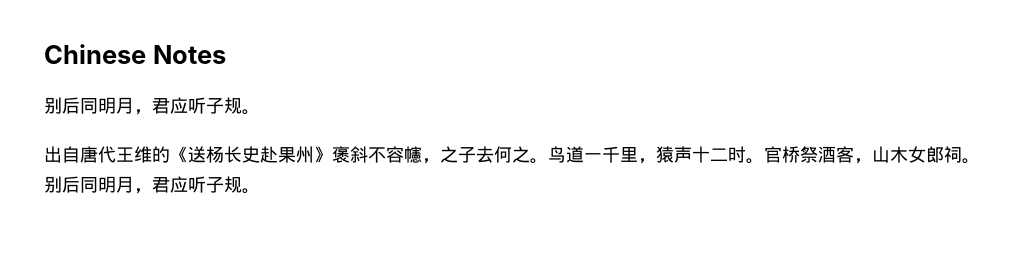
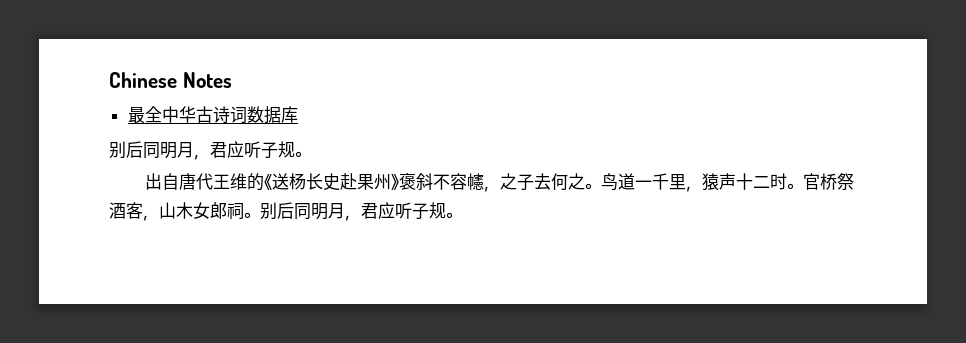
+ 最全中华古诗词数据库

